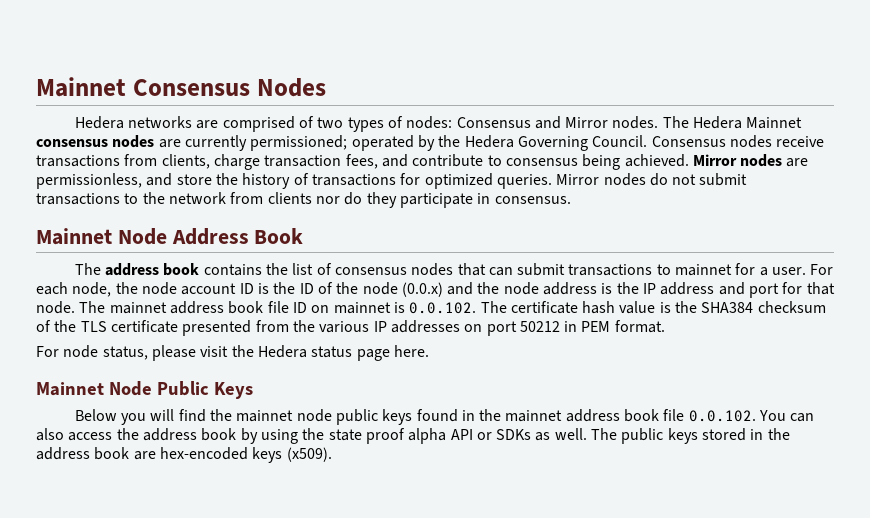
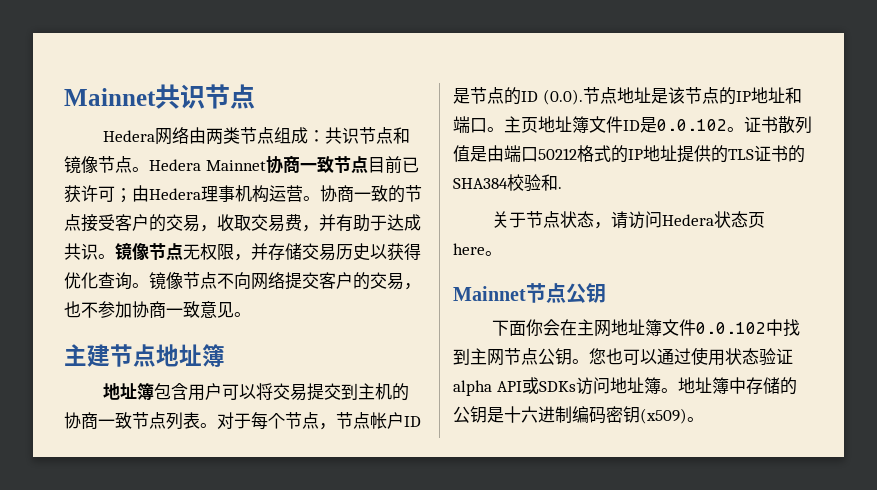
- Mainnet Consensus Nodes
- Hedera networks are comprised of two types of nodes: Consensus and Mirror nodes. The Hedera Mainnet consensus nodes are currently permissioned; operated by the Hedera Governing Council. Consensus nodes receive transactions from clients, charge transaction fees, and contribute to consensus being achieved. Mirror nodes are permissionless, and store the history of transactions for optimized queries. Mirror nodes do not submit transactions to the network from clients nor do they participate in consensus.
- Mainnet Node Address Book
- The address book contains the list of consensus nodes that can submit transactions to mainnet for a user. For each node, the node account ID is the ID of the node (0.0.x) and the node address is the IP address and port for that node. The mainnet address book file ID on mainnet is 0.0.102. The certificate hash value is the SHA384 checksum of the TLS certificate presented from the various IP addresses on port 50212 in PEM format.
- For node status, please visit the Hedera status page here.
- Mainnet Node Public Keys
- Below you will find the mainnet node public keys found in the mainnet address book file 0.0.102. You can also access the address book by using the state proof alpha API or SDKs as well. The public keys stored in the address book are hex-encoded keys (x509).
+ Mainnet共识节点
+ Hedera网络由两类节点组成：共识节点和镜像节点。Hedera Mainnet协商一致节点目前已获许可；由Hedera理事机构运营。协商一致的节点接受客户的交易，收取交易费，并有助于达成共识。镜像节点无权限，并存储交易历史以获得优化查询。镜像节点不向网络提交客户的交易，也不参加协商一致意见。
+ 主建节点地址簿
+ 地址簿包含用户可以将交易提交到主机的协商一致节点列表。对于每个节点，节点帐户ID是节点的ID (0.0).节点地址是该节点的IP地址和端口。主页地址簿文件ID是0.0.102。证书散列值是由端口50212格式的IP地址提供的TLS证书的SHA384校验和.
+ 关于节点状态，请访问Hedera状态页here。
+ Mainnet节点公钥
+ 下面你会在主网地址簿文件0.0.102中找到主网节点公钥。您也可以通过使用状态验证alpha API或SDKs访问地址簿。地址簿中存储的公钥是十六进制编码密钥(x509)。

